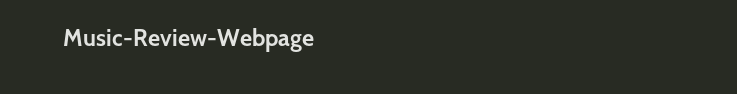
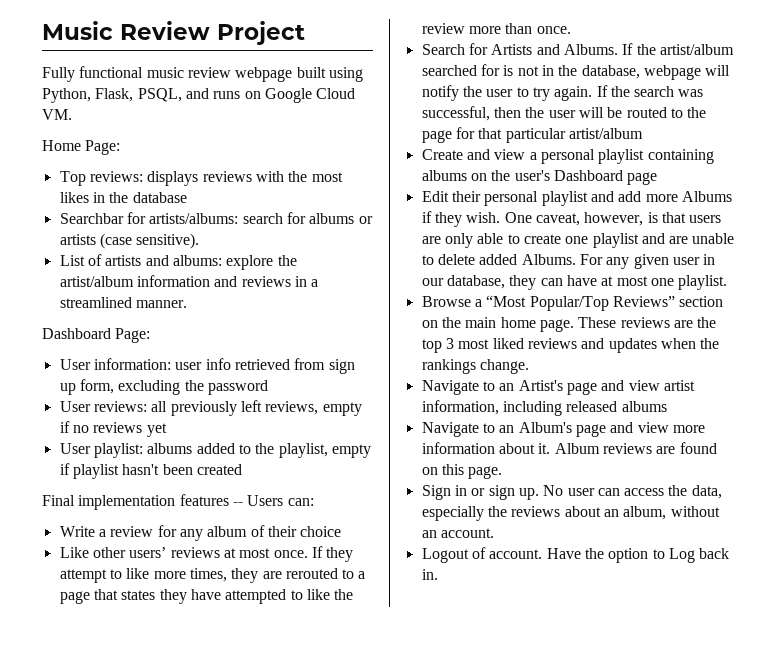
- Music-Review-Webpage
+ Music Review Project
+ Fully functional music review webpage built using Python, Flask, PSQL, and runs on Google Cloud VM.
+ Home Page:
+ Top reviews: displays reviews with the most likes in the database
+ Searchbar for artists/albums: search for albums or artists (case sensitive).
+ List of artists and albums: explore the artist/album information and reviews in a streamlined manner.
+ Dashboard Page:
+ User information: user info retrieved from sign up form, excluding the password
+ User reviews: all previously left reviews, empty if no reviews yet
+ User playlist: albums added to the playlist, empty if playlist hasn't been created
+ Final implementation features -- Users can:
+ Write a review for any album of their choice
+ Like other users’ reviews at most once. If they attempt to like more times, they are rerouted to a page that states they have attempted to like the review more than once.
+ Search for Artists and Albums. If the artist/album searched for is not in the database, webpage will notify the user to try again. If the search was successful, then the user will be routed to the page for that particular artist/album
+ Create and view a personal playlist containing albums on the user's Dashboard page
+ Edit their personal playlist and add more Albums if they wish. One caveat, however, is that users are only able to create one playlist and are unable to delete added Albums. For any given user in our database, they can have at most one playlist.
+ Browse a “Most Popular/Top Reviews” section on the main home page. These reviews are the top 3 most liked reviews and updates when the rankings change.
+ Navigate to an Artist's page and view artist information, including released albums
+ Navigate to an Album's page and view more information about it. Album reviews are found on this page.
+ Sign in or sign up. No user can access the data, especially the reviews about an album, without an account.
+ Logout of account. Have the option to Log back in.

